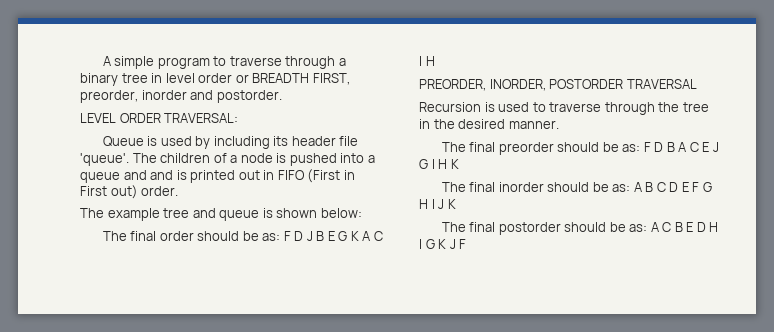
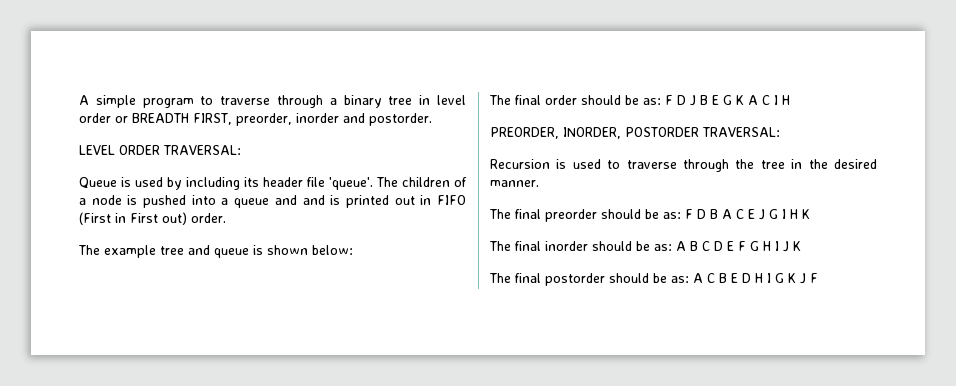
- PREORDER, INORDER, POSTORDER TRAVERSAL
+ PREORDER, INORDER, POSTORDER TRAVERSAL:

